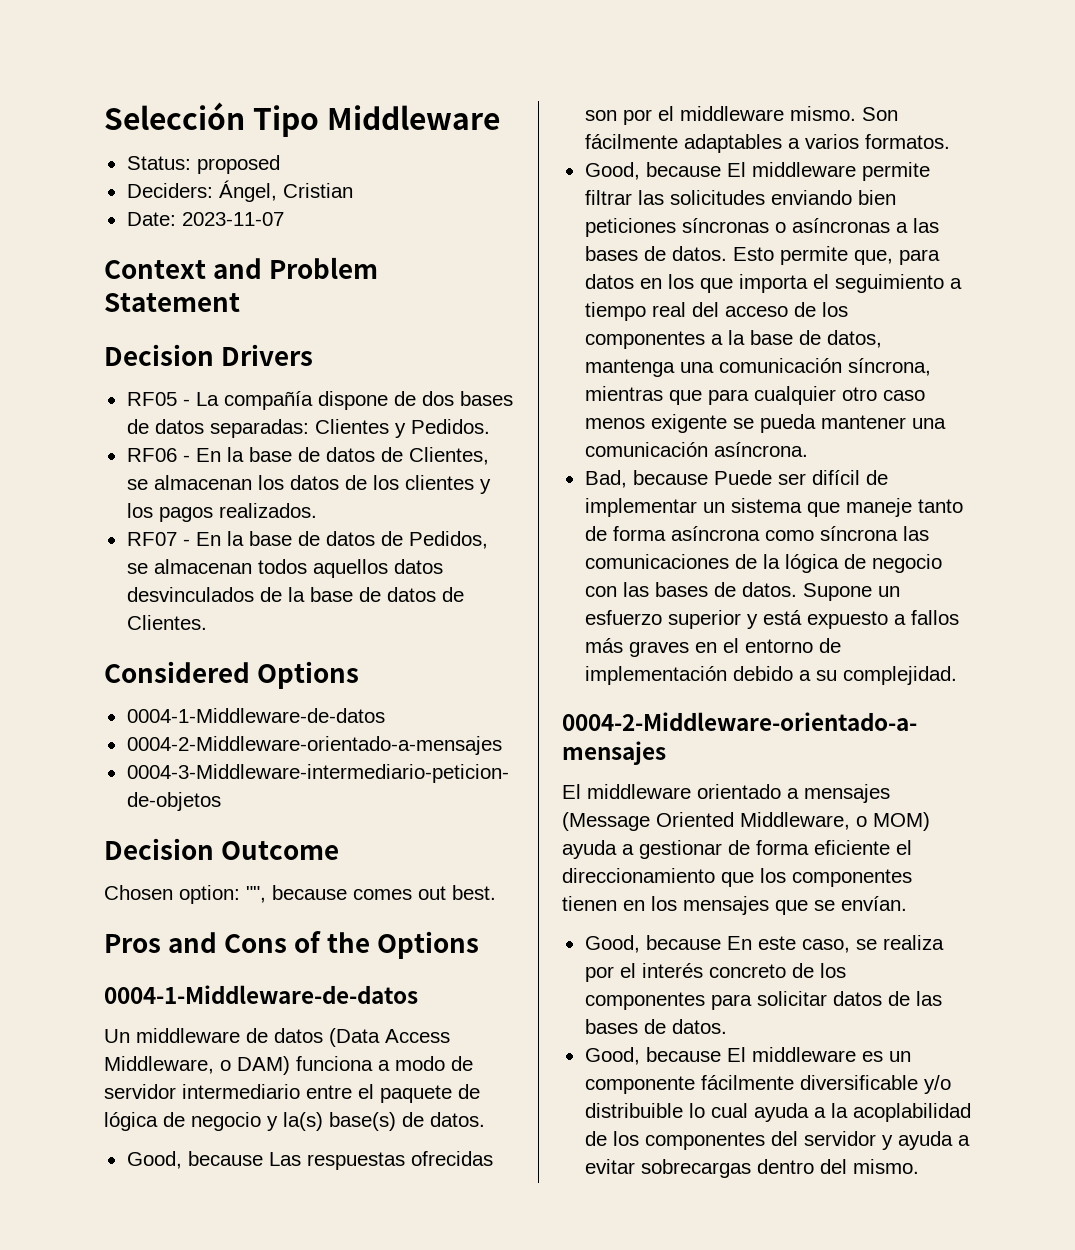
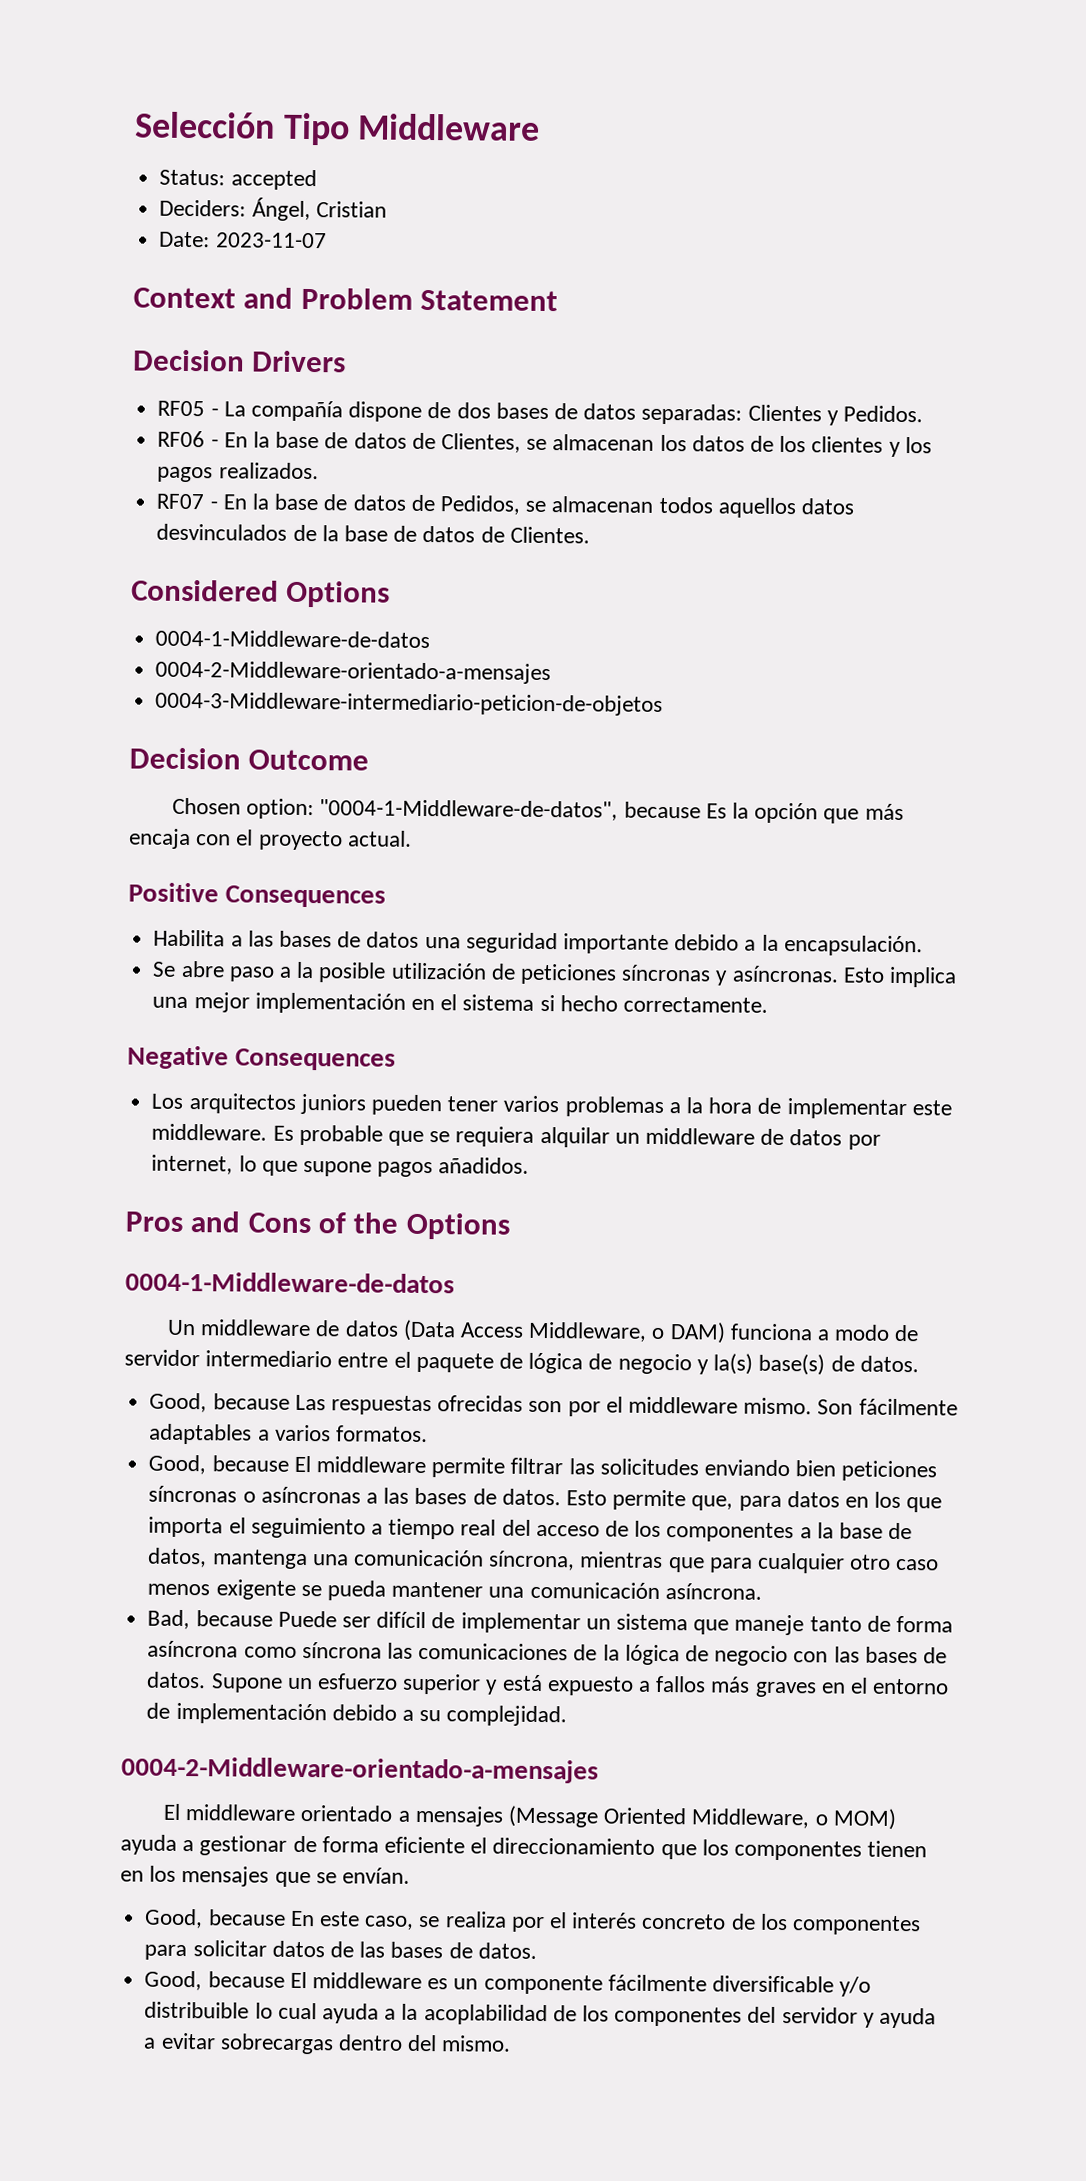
- Status: proposed
+ Status: accepted
- Chosen option: "", because comes out best.
+ Chosen option: "0004-1-Middleware-de-datos", because Es la opción que más encaja con el proyecto actual.
+ Positive Consequences
+ Habilita a las bases de datos una seguridad importante debido a la encapsulación.
+ Se abre paso a la posible utilización de peticiones síncronas y asíncronas. Esto implica una mejor implementación en el sistema si hecho correctamente.
+ Negative Consequences
+ Los arquitectos juniors pueden tener varios problemas a la hora de implementar este middleware. Es probable que se requiera alquilar un middleware de datos por internet, lo que supone pagos añadidos.

